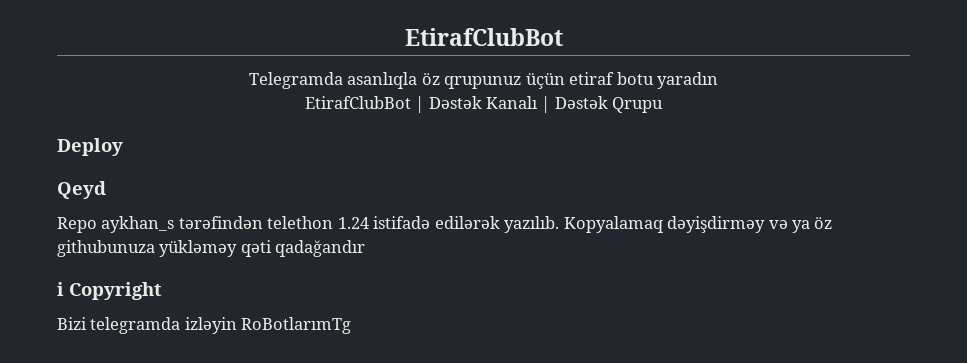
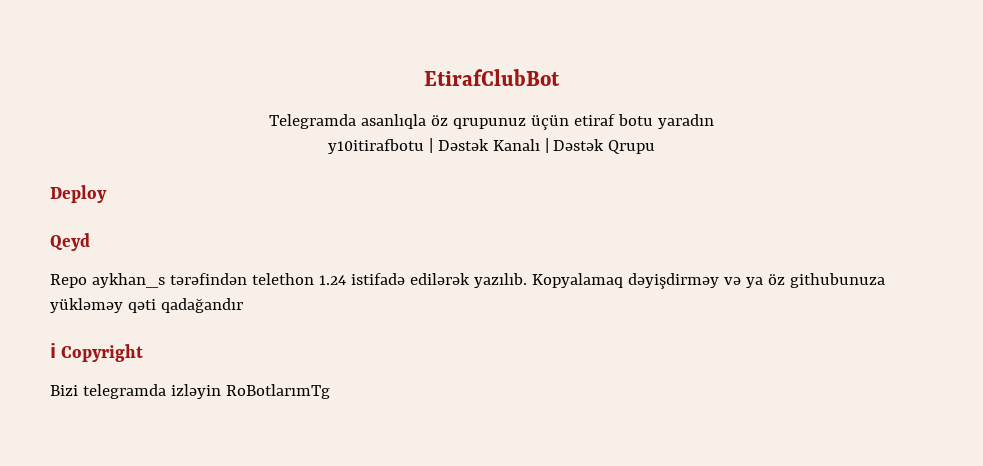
- EtirafClubBot | Dəstək Kanalı | Dəstək Qrupu
+ y10itirafbotu | Dəstək Kanalı | Dəstək Qrupu

